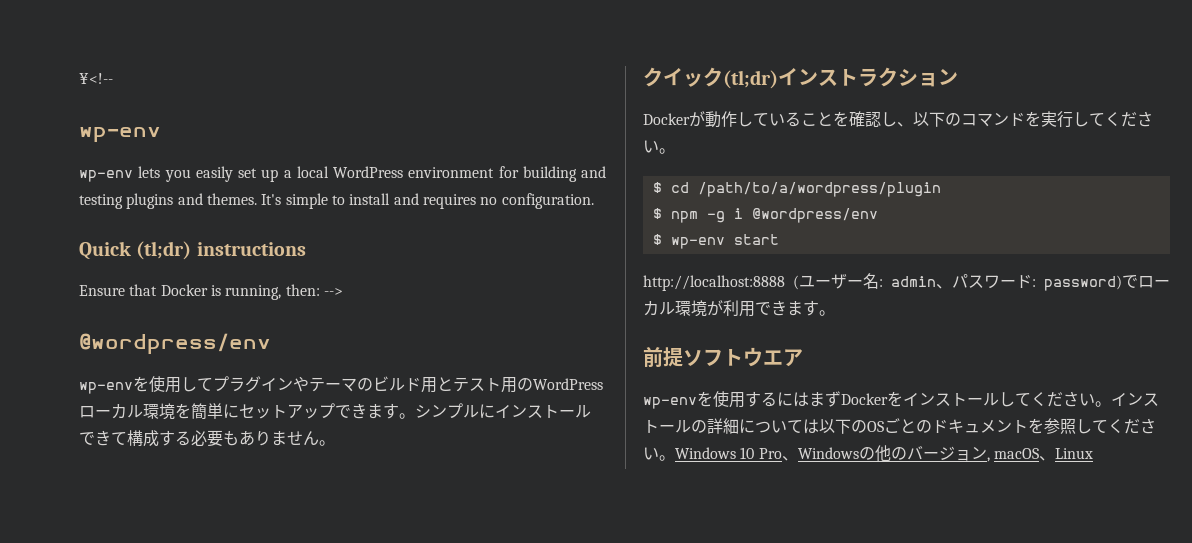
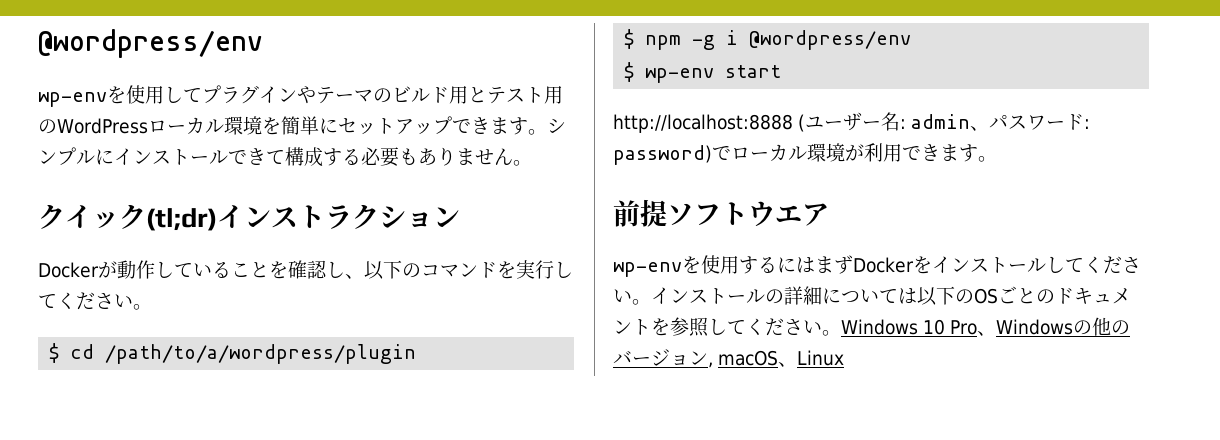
- ¥<!--
- wp-env
- wp-env lets you easily set up a local WordPress environment for building and testing plugins and themes. It's simple to install and requires no configuration.
- Quick (tl;dr) instructions
- Ensure that Docker is running, then: -->

